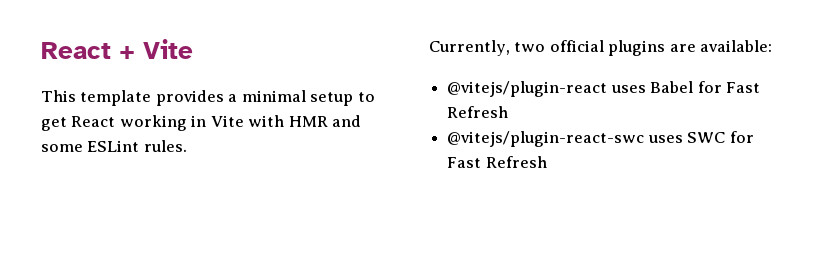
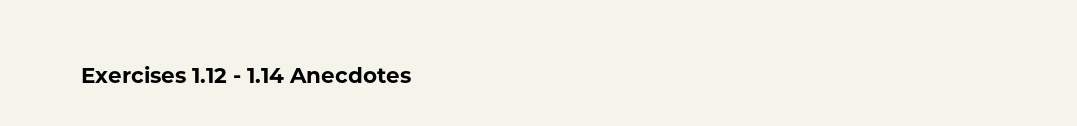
- React + Vite
- This template provides a minimal setup to get React working in Vite with HMR and some ESLint rules.
- Currently, two official plugins are available:
- @vitejs/plugin-react uses Babel for Fast Refresh
- @vitejs/plugin-react-swc uses SWC for Fast Refresh
+ Exercises 1.12 - 1.14 Anecdotes

